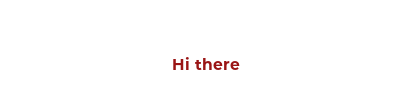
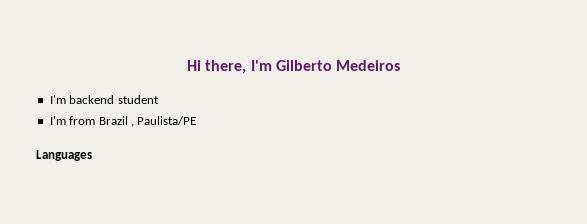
- Hi there
+ Hi there, I'm Gilberto Medeiros
+ I'm backend student
+ I'm from Brazil , Paulista/PE
+ Languages

